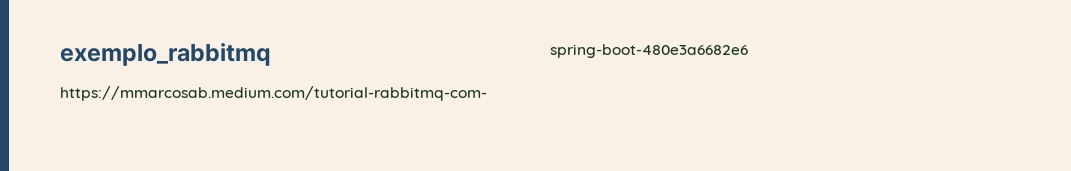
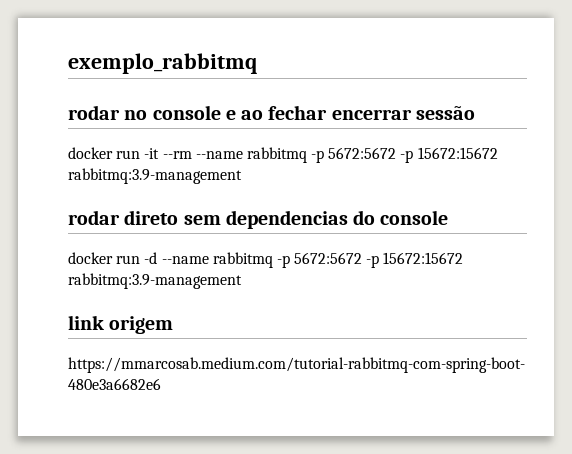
+ rodar no console e ao fechar encerrar sessão
+ docker run -it --rm --name rabbitmq -p 5672:5672 -p 15672:15672 rabbitmq:3.9-management
+ rodar direto sem dependencias do console
+ docker run -d --name rabbitmq -p 5672:5672 -p 15672:15672 rabbitmq:3.9-management
+ link origem

